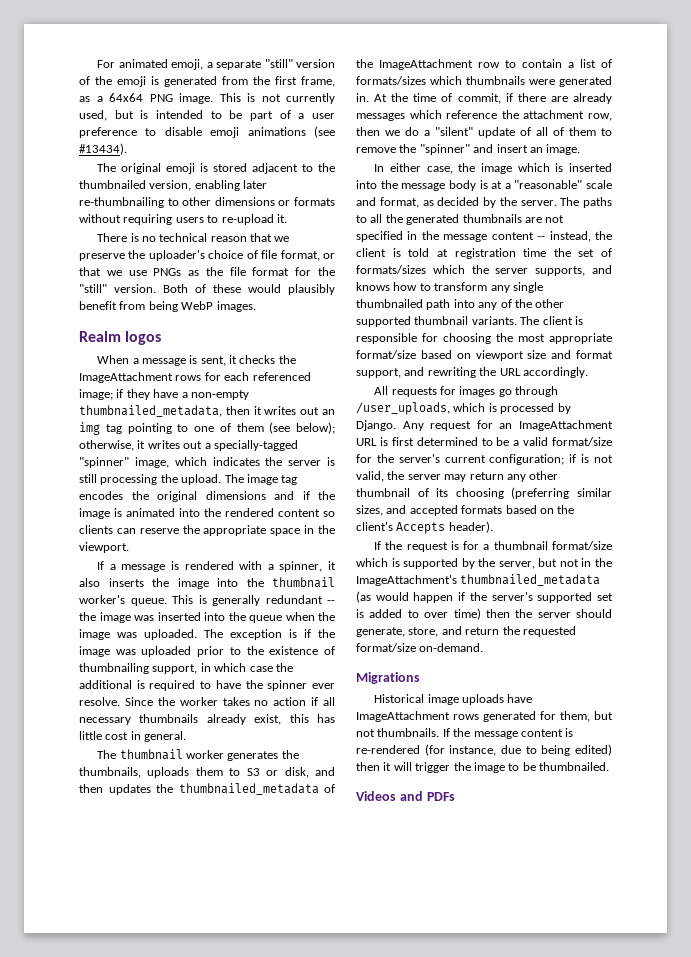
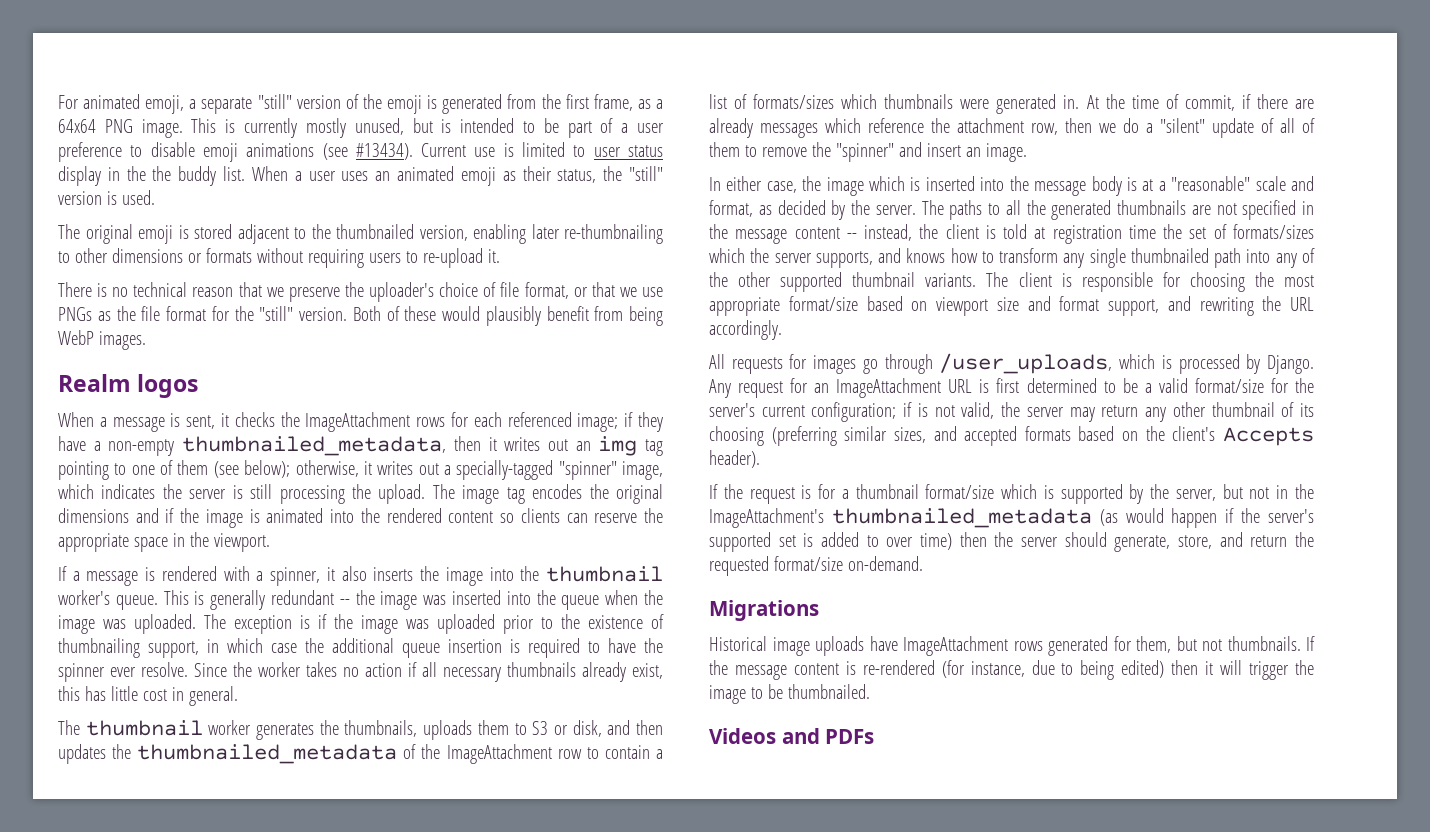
- This is not currently used, but is intended to be part of a user preference to disable emoji animations (see #13434).
+ This is currently mostly unused, but is intended to be part of a user preference to disable emoji animations (see #13434). Current use is limited to user status display in the the buddy list. When a user uses an animated emoji as their status, the "still" version is used.
- The exception is if the image was uploaded prior to the existence of thumbnailing support, in which case the additional is required to have the spinner ever resolve.
+ The exception is if the image was uploaded prior to the existence of thumbnailing support, in which case the additional queue insertion is required to have the spinner ever resolve.

